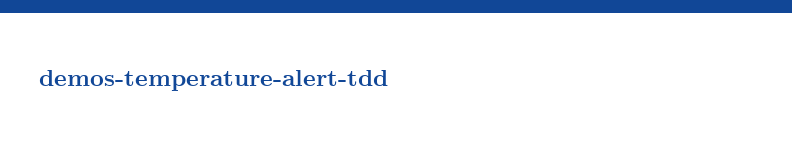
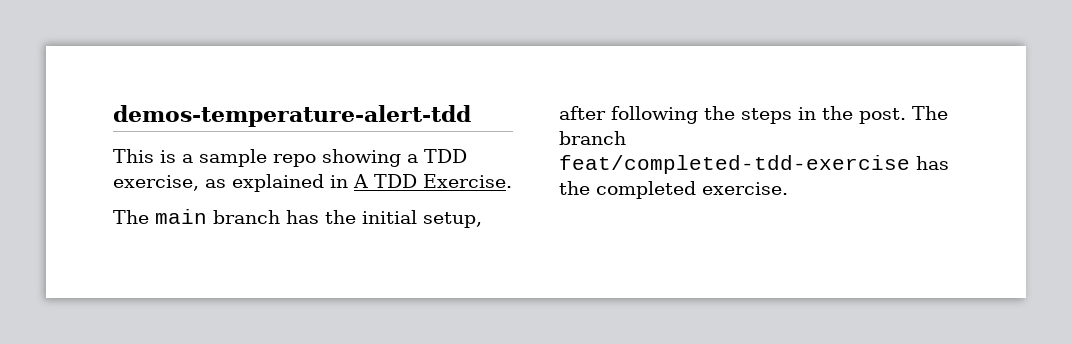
+ This is a sample repo showing a TDD exercise, as explained in A TDD Exercise.
+ The main branch has the initial setup, after following the steps in the post. The branch feat/completed-tdd-exercise has the completed exercise.

